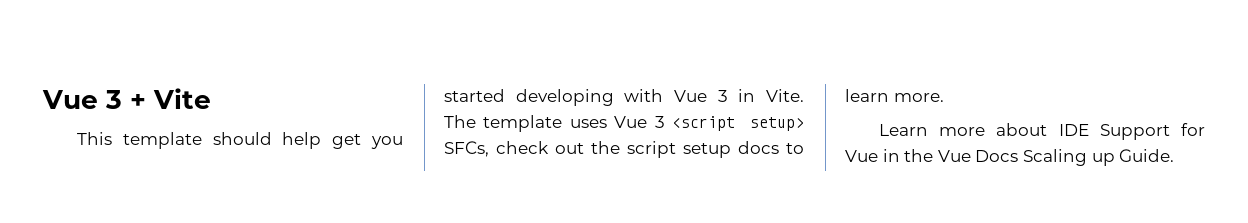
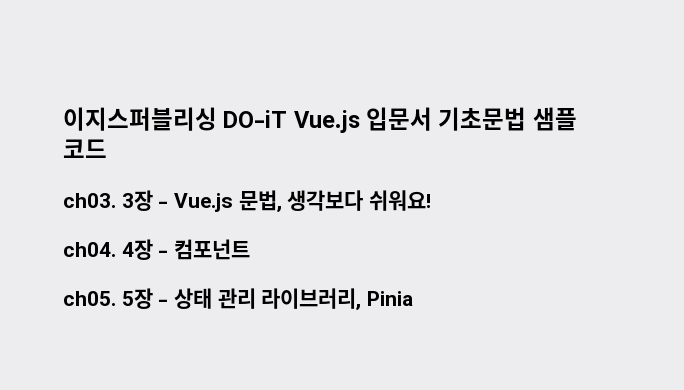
- Vue 3 + Vite
- This template should help get you started developing with Vue 3 in Vite. The template uses Vue 3 <script setup> SFCs, check out the script setup docs to learn more.
- Learn more about IDE Support for Vue in the Vue Docs Scaling up Guide.
+ 이지스퍼블리싱 DO-iT Vue.js 입문서 기초문법 샘플 코드
+ ch03. 3장 - Vue.js 문법, 생각보다 쉬워요!
+ ch04. 4장 - 컴포넌트
+ ch05. 5장 - 상태 관리 라이브러리, Pinia

